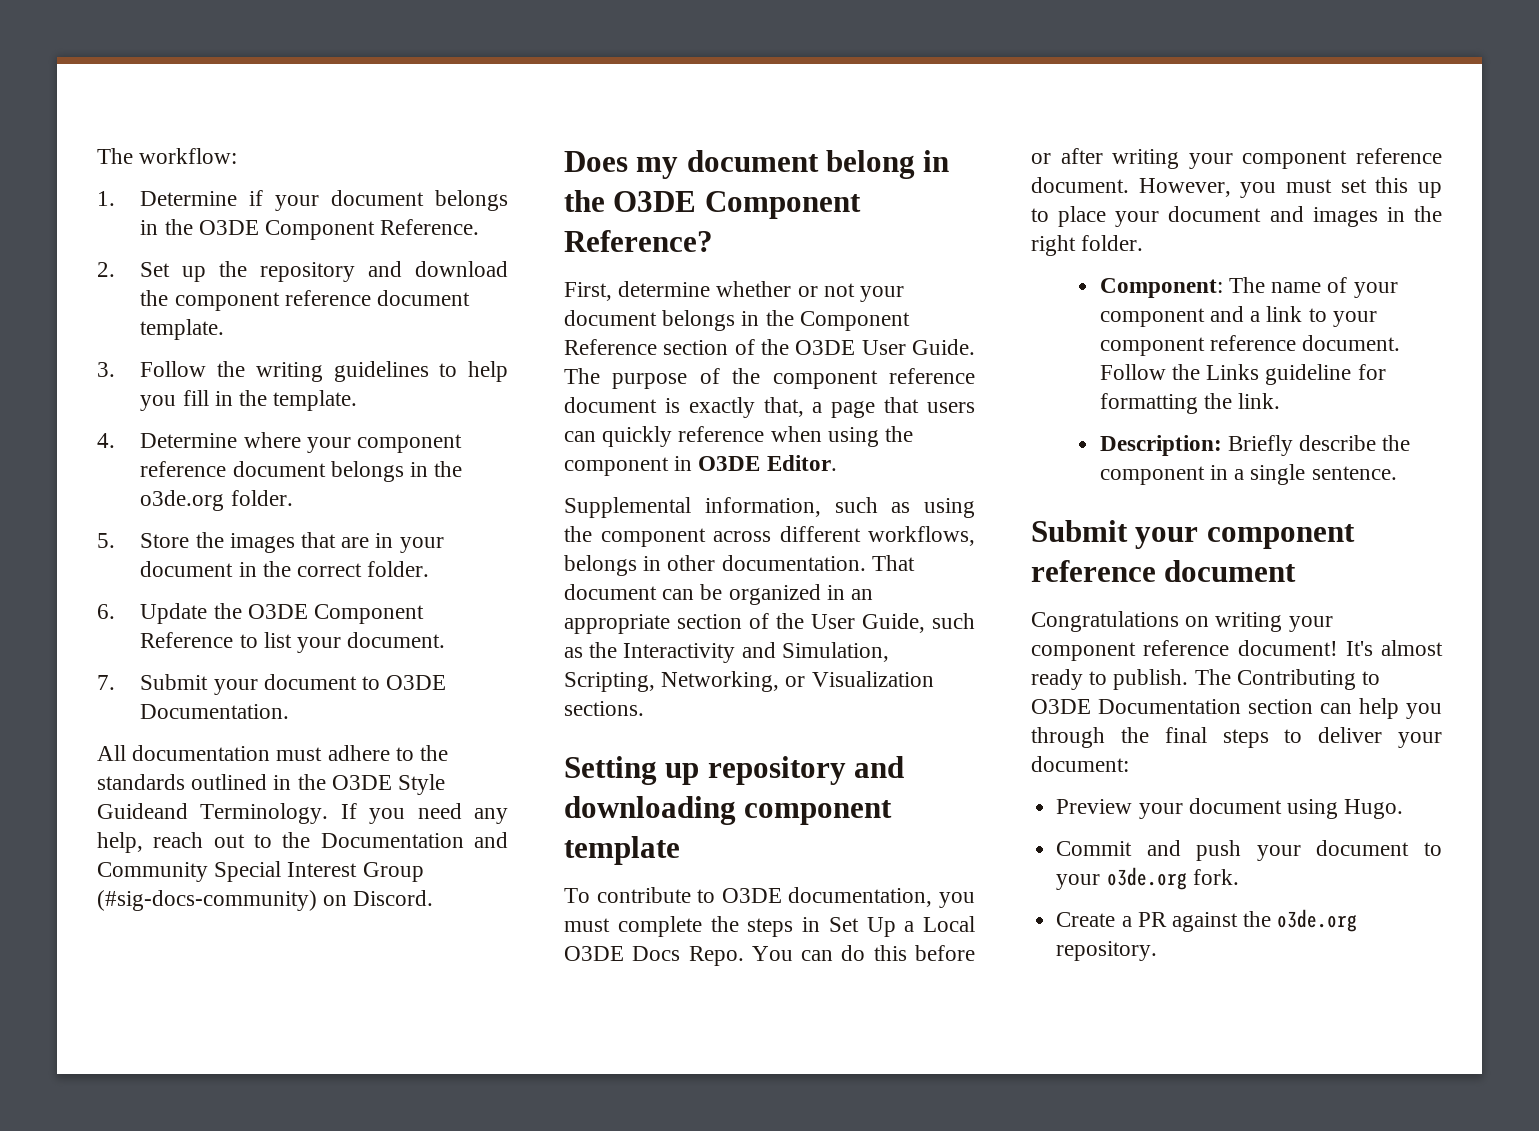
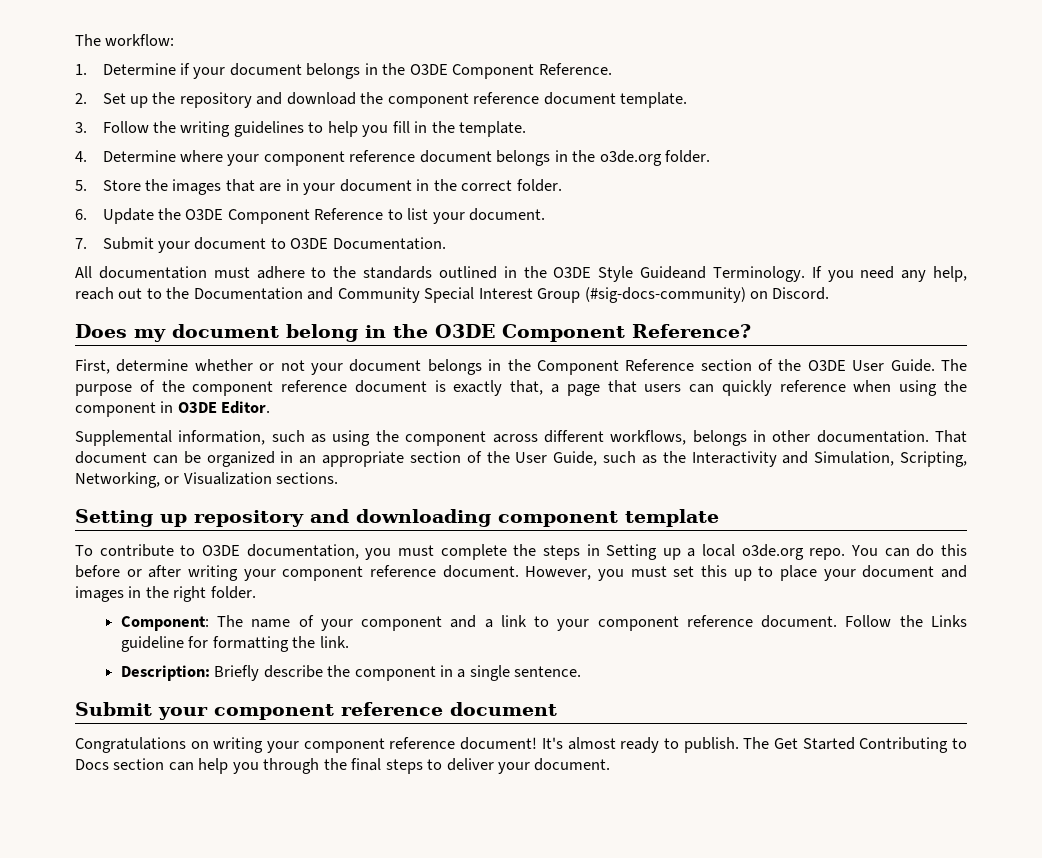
- To contribute to O3DE documentation, you must complete the steps in Set Up a Local O3DE Docs Repo.
+ To contribute to O3DE documentation, you must complete the steps in Setting up a local o3de.org repo.
- The Contributing to O3DE Documentation section can help you through the final steps to deliver your document:
- Preview your document using Hugo.
- Commit and push your document to your o3de.org fork.
- Create a PR against the o3de.org repository.
+ The Get Started Contributing to Docs section can help you through the final steps to deliver your document.

